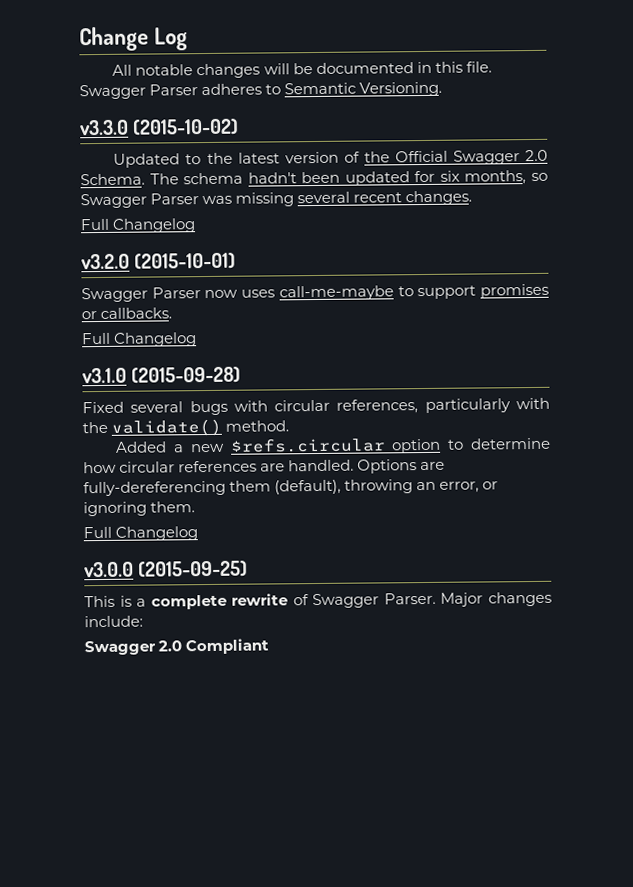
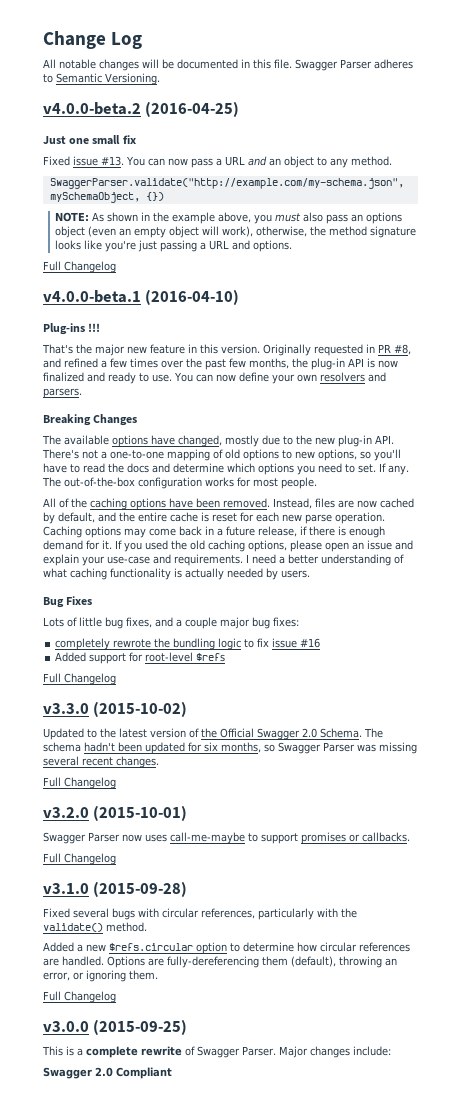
+ v4.0.0-beta.2 (2016-04-25)
+ Just one small fix
+ Fixed issue #13. You can now pass a URL and an object to any method.
+ SwaggerParser.validate("http://example.com/my-schema.json", mySchemaObject, {})
+ NOTE: As shown in the example above, you must also pass an options object (even an empty object will work), otherwise, the method signature looks like you're just passing a URL and options.
+ Full Changelog
+ v4.0.0-beta.1 (2016-04-10)
+ Plug-ins !!!
+ That's the major new feature in this version. Originally requested in PR #8, and refined a few times over the past few months, the plug-in API is now finalized and ready to use. You can now define your own resolvers and parsers.
+ Breaking Changes
+ The available options have changed, mostly due to the new plug-in API. There's not a one-to-one mapping of old options to new options, so you'll have to read the docs and determine which options you need to set. If any. The out-of-the-box configuration works for most people.
+ All of the caching options have been removed. Instead, files are now cached by default, and the entire cache is reset for each new parse operation. Caching options may come back in a future release, if there is enough demand for it. If you used the old caching options, please open an issue and explain your use-case and requirements. I need a better understanding of what caching functionality is actually needed by users.
+ Bug Fixes
+ Lots of little bug fixes, and a couple major bug fixes:
+ completely rewrote the bundling logic to fix issue #16
+ Added support for root-level $refs
+ Full Changelog

